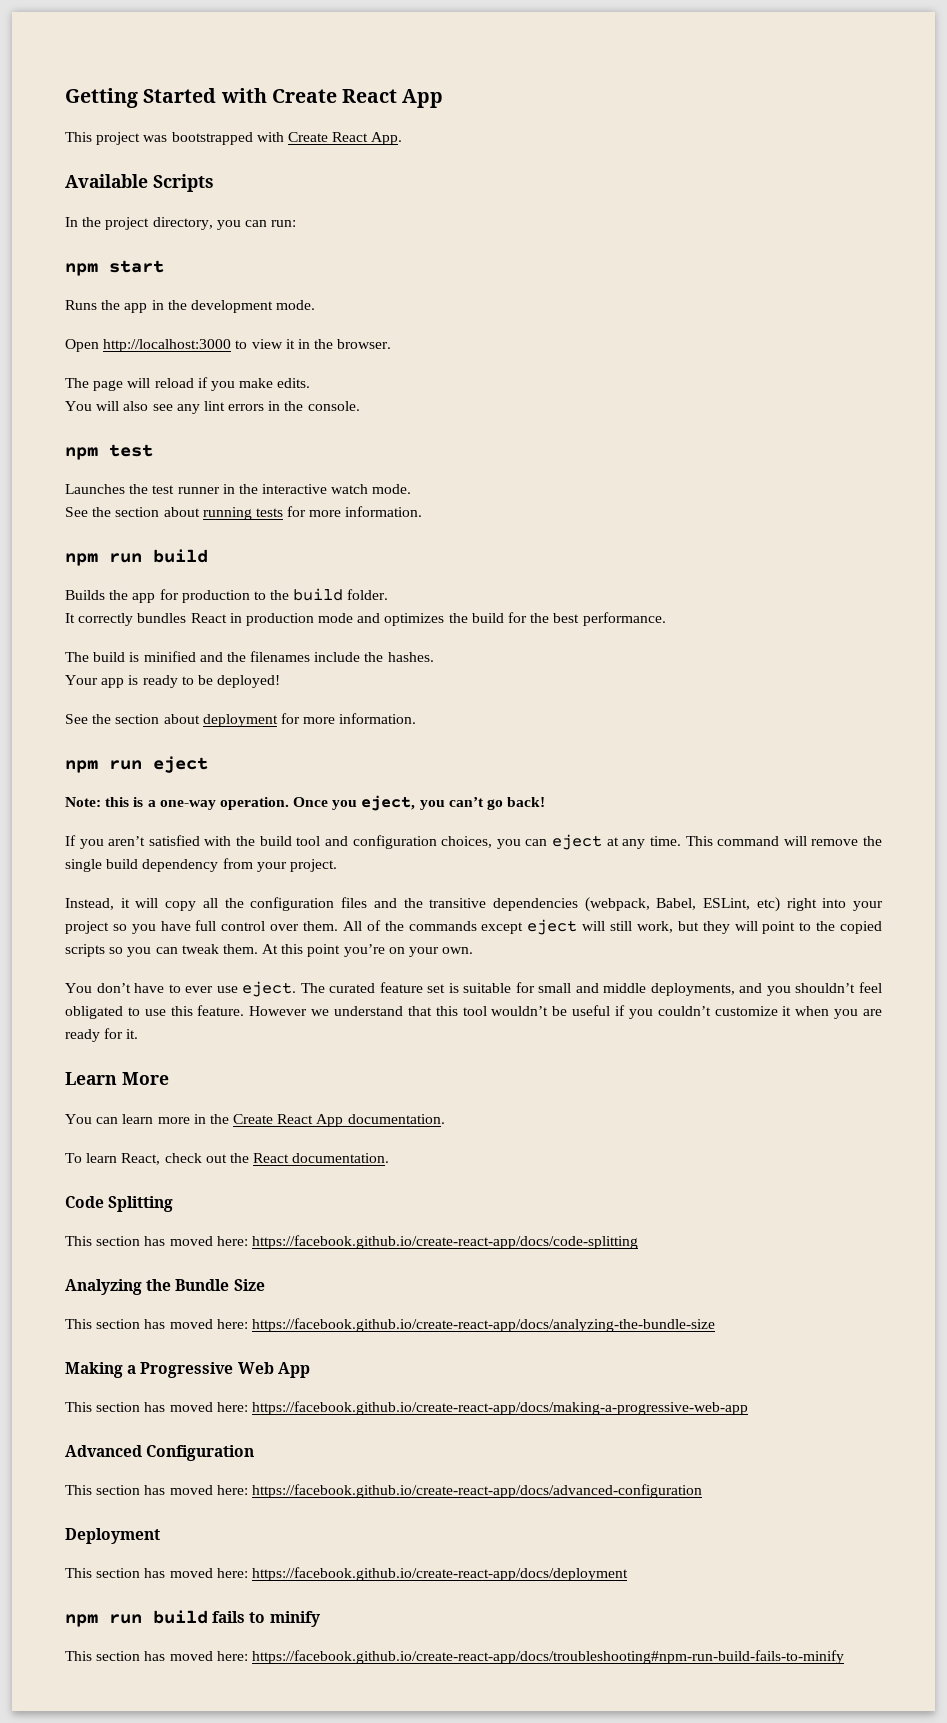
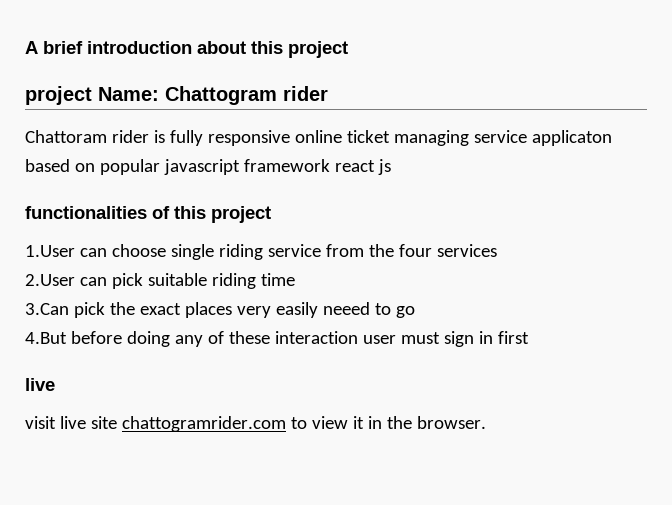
- Getting Started with Create React App
- This project was bootstrapped with Create React App.
- Available Scripts
- In the project directory, you can run:
- npm start
- Runs the app in the development mode.
- Open http://localhost:3000 to view it in the browser.
+ A brief introduction about this project
+ project Name: Chattogram rider
+ Chattoram rider is fully responsive online ticket managing service applicaton based on popular javascript framework react js
+ functionalities of this project
+ 1.User can choose single riding service from the four services
+ 2.User can pick suitable riding time
+ 3.Can pick the exact places very easily neeed to go
+ 4.But before doing any of these interaction user must sign in first
+ live
+ visit live site chattogramrider.com to view it in the browser.
- The page will reload if you make edits.
- You will also see any lint errors in the console.
- npm test
- Launches the test runner in the interactive watch mode.
- See the section about running tests for more information.
- npm run build
- Builds the app for production to the build folder.
- It correctly bundles React in production mode and optimizes the build for the best performance.
- The build is minified and the filenames include the hashes.
- Your app is ready to be deployed!
- See the section about deployment for more information.
- npm run eject
- Note: this is a one-way operation. Once you eject, you can’t go back!
- If you aren’t satisfied with the build tool and configuration choices, you can eject at any time. This command will remove the single build dependency from your project.
- Instead, it will copy all the configuration files and the transitive dependencies (webpack, Babel, ESLint, etc) right into your project so you have full control over them. All of the commands except eject will still work, but they will point to the copied scripts so you can tweak them. At this point you’re on your own.
- You don’t have to ever use eject. The curated feature set is suitable for small and middle deployments, and you shouldn’t feel obligated to use this feature. However we understand that this tool wouldn’t be useful if you couldn’t customize it when you are ready for it.
- Learn More
- You can learn more in the Create React App documentation.
- To learn React, check out the React documentation.
- Code Splitting
- This section has moved here: https://facebook.github.io/create-react-app/docs/code-splitting
- Analyzing the Bundle Size
- This section has moved here: https://facebook.github.io/create-react-app/docs/analyzing-the-bundle-size
- Making a Progressive Web App
- This section has moved here: https://facebook.github.io/create-react-app/docs/making-a-progressive-web-app
- Advanced Configuration
- This section has moved here: https://facebook.github.io/create-react-app/docs/advanced-configuration
- Deployment
- This section has moved here: https://facebook.github.io/create-react-app/docs/deployment
- npm run build fails to minify
- This section has moved here: https://facebook.github.io/create-react-app/docs/troubleshooting#npm-run-build-fails-to-minify

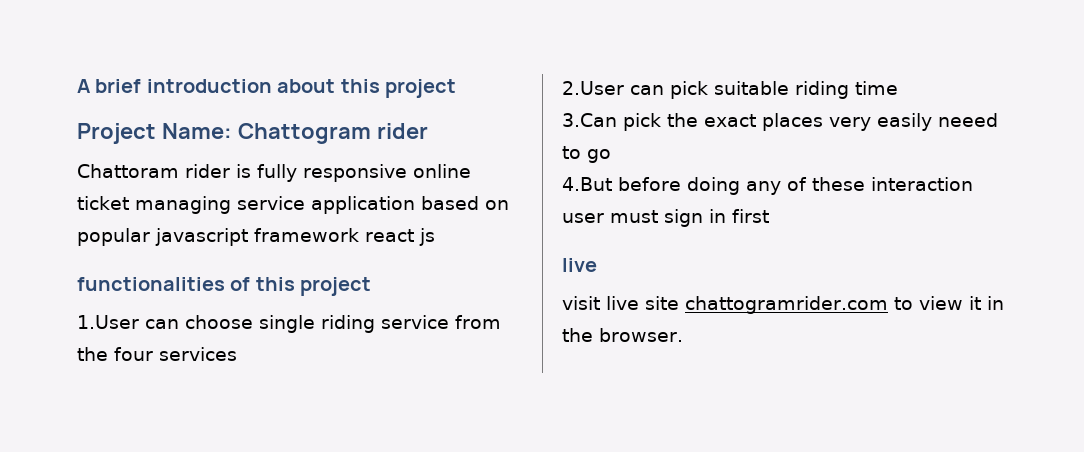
- project Name: Chattogram rider
+ Project Name: Chattogram rider
- Chattoram rider is fully responsive online ticket managing service applicaton based on popular javascript framework react js
+ Chattoram rider is fully responsive online ticket managing service application based on popular javascript framework react js

